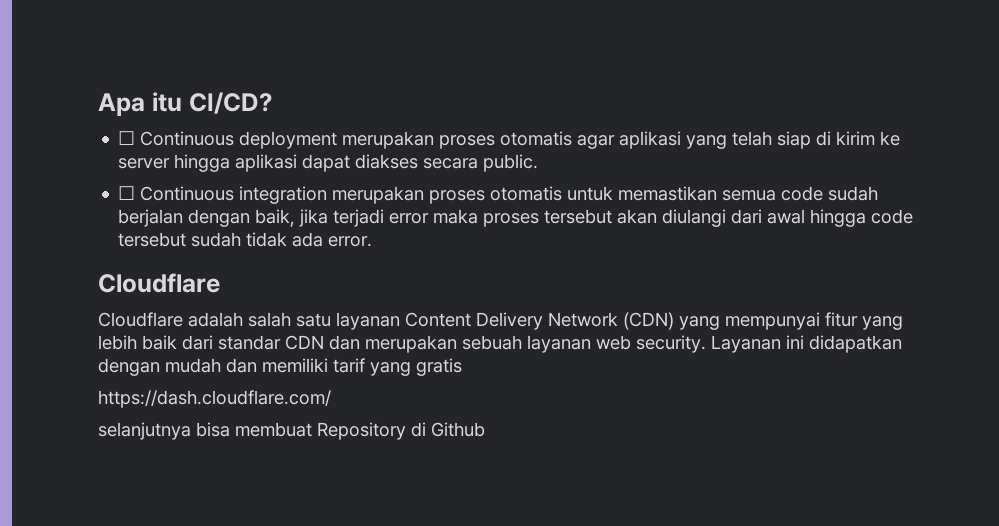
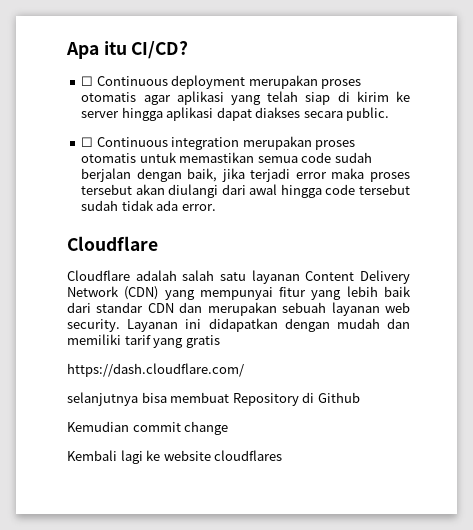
+ Kemudian commit change
+ Kembali lagi ke website cloudflares

